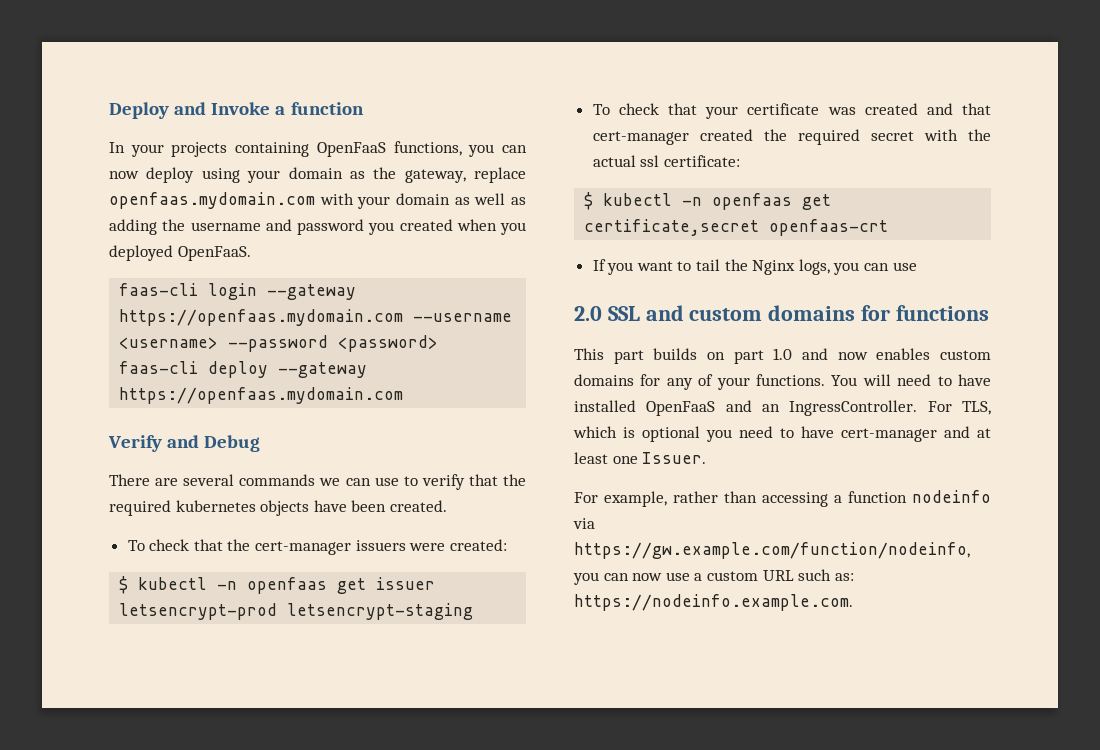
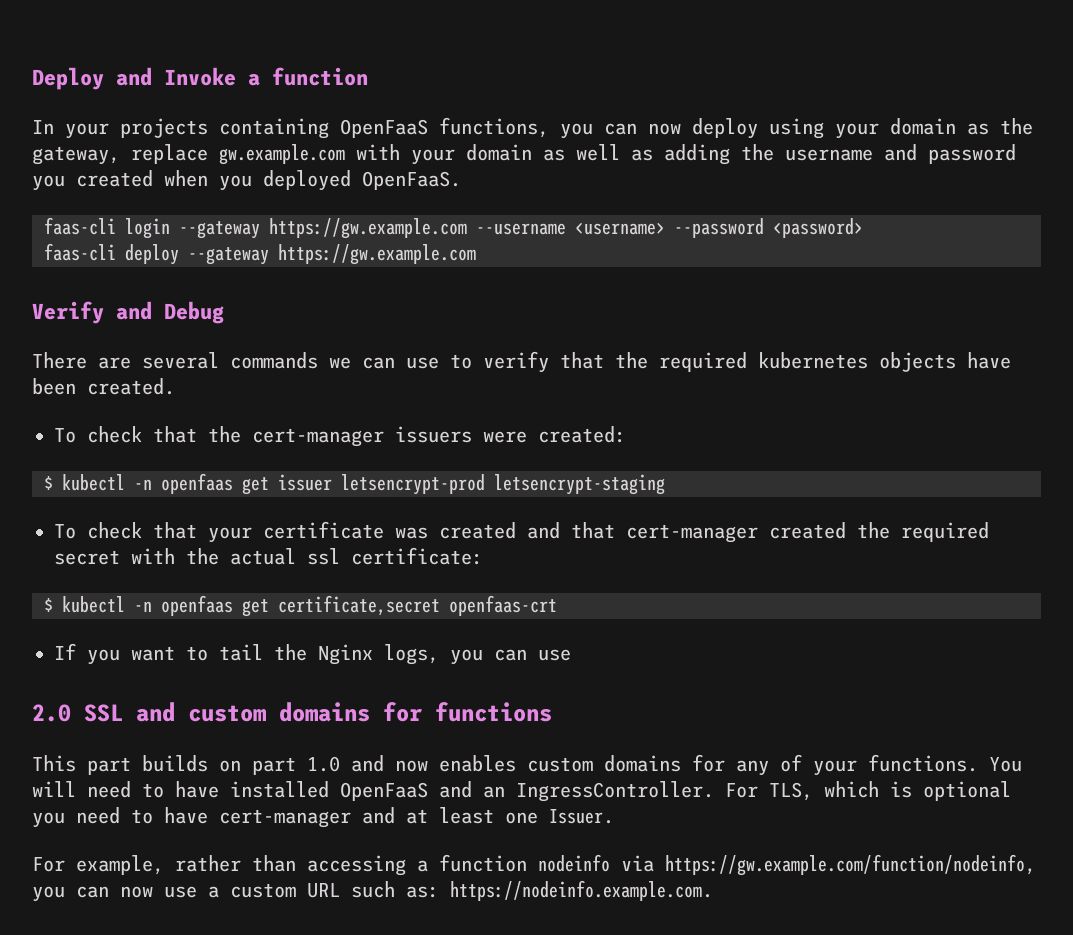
- In your projects containing OpenFaaS functions, you can now deploy using your domain as the gateway, replace openfaas.mydomain.com with your domain as well as adding the username and password you created when you deployed OpenFaaS.
+ In your projects containing OpenFaaS functions, you can now deploy using your domain as the gateway, replace gw.example.com with your domain as well as adding the username and password you created when you deployed OpenFaaS.
- faas-cli login --gateway https://openfaas.mydomain.com --username <username> --password <password>
+ faas-cli login --gateway https://gw.example.com --username <username> --password <password>
- faas-cli deploy --gateway https://openfaas.mydomain.com
+ faas-cli deploy --gateway https://gw.example.com

